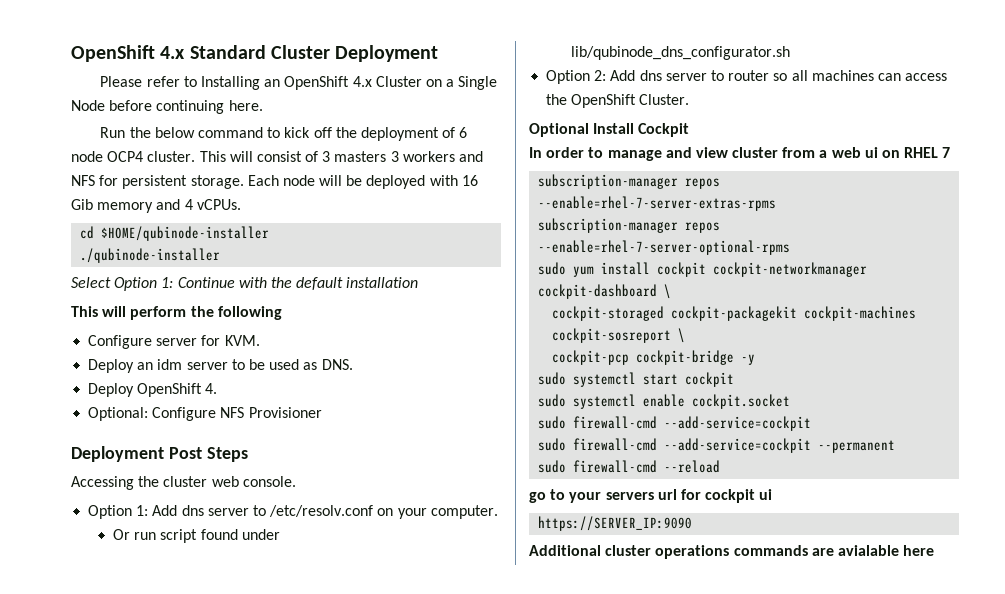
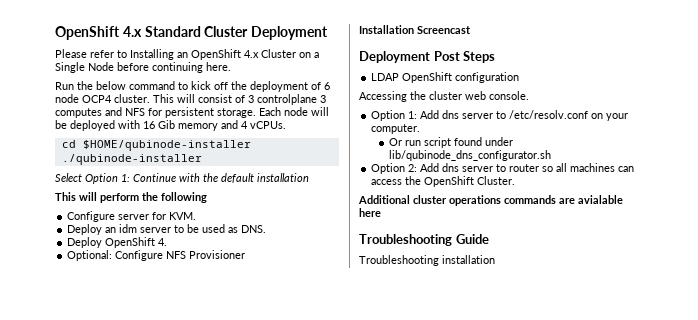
- This will consist of 3 masters 3 workers and NFS for persistent storage.
+ This will consist of 3 controlplane 3 computes and NFS for persistent storage.
+ Installation Screencast
+ LDAP OpenShift configuration
- Optional Install Cockpit
- In order to manage and view cluster from a web ui on RHEL 7
- subscription-manager repos --enable=rhel-7-server-extras-rpms
- subscription-manager repos --enable=rhel-7-server-optional-rpms
- sudo yum install cockpit cockpit-networkmanager cockpit-dashboard \
- cockpit-storaged cockpit-packagekit cockpit-machines cockpit-sosreport \
- cockpit-pcp cockpit-bridge -y
- sudo systemctl start cockpit
- sudo systemctl enable cockpit.socket
- sudo firewall-cmd --add-service=cockpit
- sudo firewall-cmd --add-service=cockpit --permanent
- sudo firewall-cmd --reload
- go to your servers url for cockpit ui
- https://SERVER_IP:9090
+ Troubleshooting Guide
+ Troubleshooting installation

